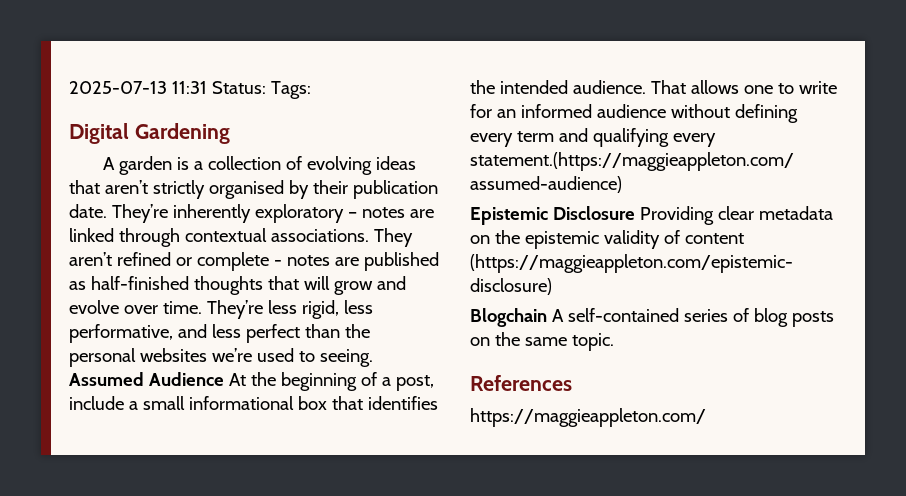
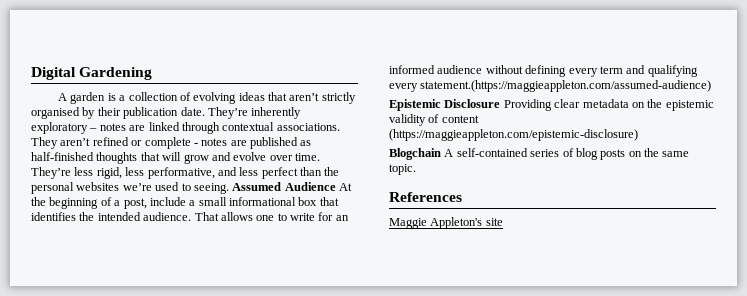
- 2025-07-13 11:31 Status: Tags:
- https://maggieappleton.com/
+ Maggie Appleton's site

